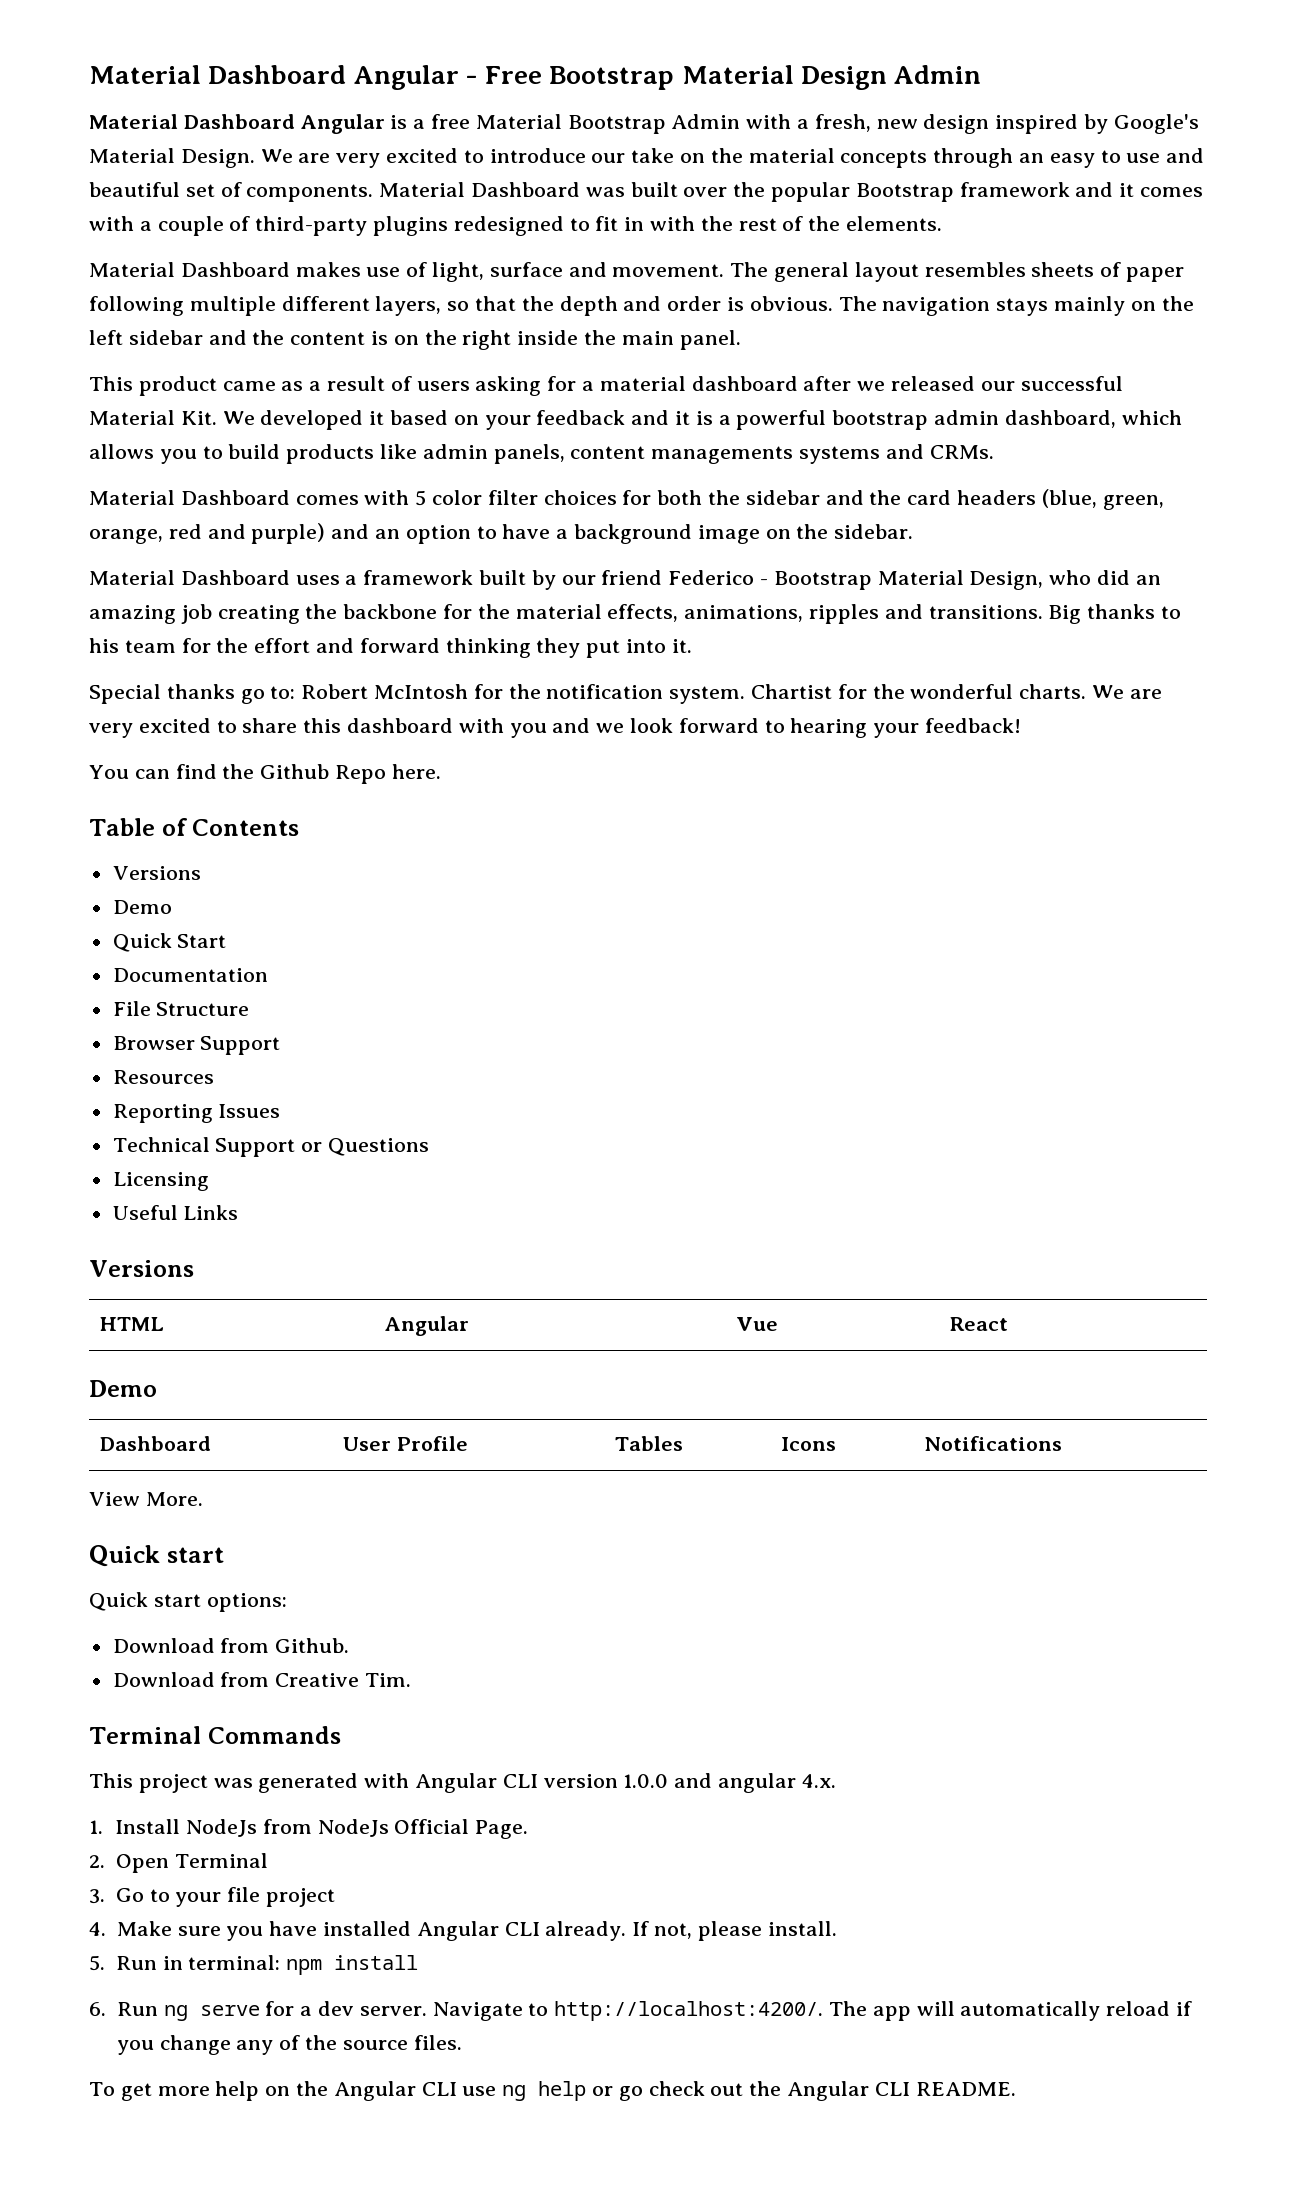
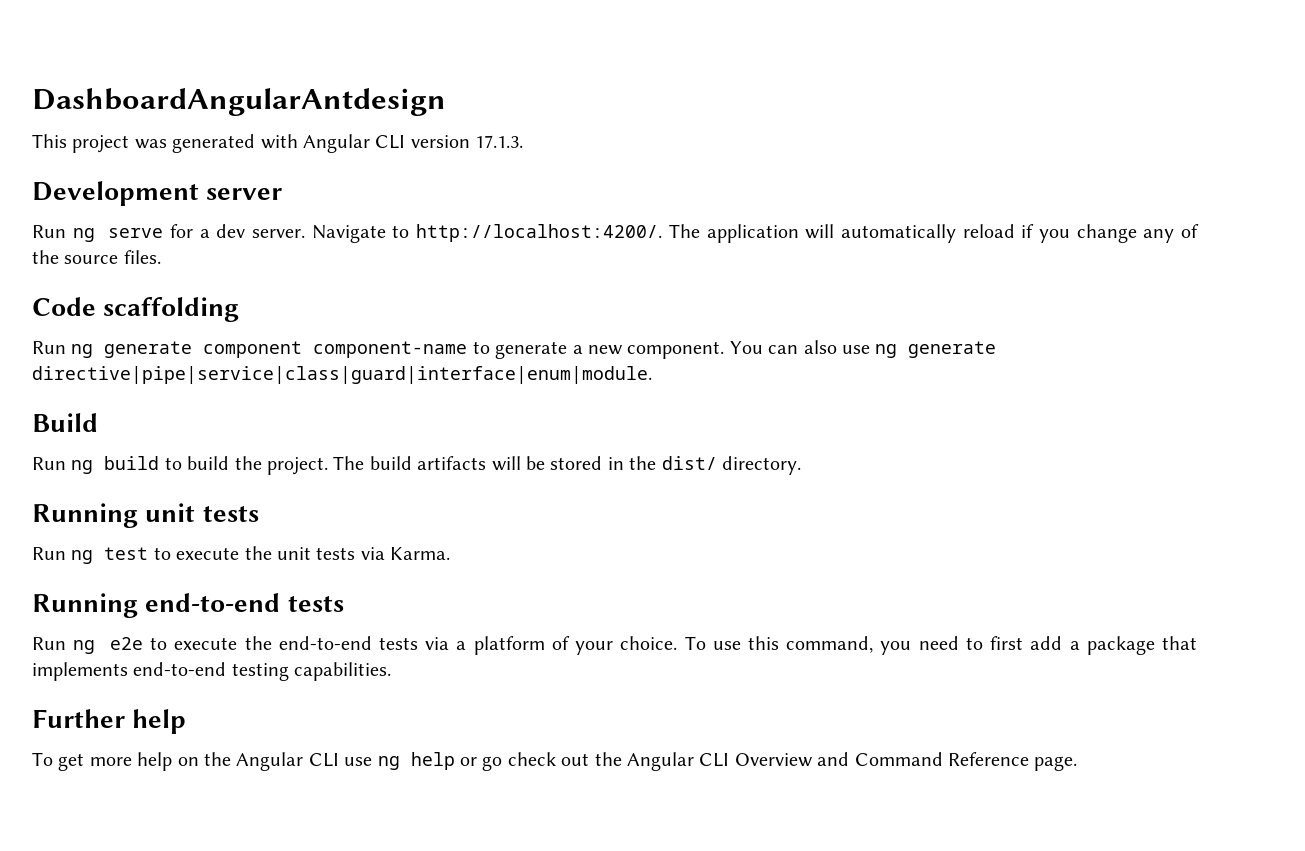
- Material Dashboard Angular - Free Bootstrap Material Design Admin
- Material Dashboard Angular is a free Material Bootstrap Admin with a fresh, new design inspired by Google's Material Design. We are very excited to introduce our take on the material concepts through an easy to use and beautiful set of components. Material Dashboard was built over the popular Bootstrap framework and it comes with a couple of third-party plugins redesigned to fit in with the rest of the elements.
- Material Dashboard makes use of light, surface and movement. The general layout resembles sheets of paper following multiple different layers, so that the depth and order is obvious. The navigation stays mainly on the left sidebar and the content is on the right inside the main panel.
- This product came as a result of users asking for a material dashboard after we released our successful Material Kit. We developed it based on your feedback and it is a powerful bootstrap admin dashboard, which allows you to build products like admin panels, content managements systems and CRMs.
- Material Dashboard comes with 5 color filter choices for both the sidebar and the card headers (blue, green, orange, red and purple) and an option to have a background image on the sidebar.
- Material Dashboard uses a framework built by our friend Federico - Bootstrap Material Design, who did an amazing job creating the backbone for the material effects, animations, ripples and transitions. Big thanks to his team for the effort and forward thinking they put into it.
- Special thanks go to: Robert McIntosh for the notification system. Chartist for the wonderful charts. We are very excited to share this dashboard with you and we look forward to hearing your feedback!
- You can find the Github Repo here.
- Table of Contents
- Versions
- Demo
- Quick Start
- Documentation
- File Structure
- Browser Support
- Resources
- Reporting Issues
- Technical Support or Questions
- Licensing
- Useful Links
- Versions
- HTML | Angular | Vue | React
- Demo
- Dashboard | User Profile | Tables | Icons | Notifications
- View More.
- Quick start
- Quick start options:
- Download from Github.
- Download from Creative Tim.
- Terminal Commands
+ DashboardAngularAntdesign
- This project was generated with Angular CLI version 1.0.0 and angular 4.x.
- 1. Install NodeJs from NodeJs Official Page.
- 2. Open Terminal
- 3. Go to your file project
- 4. Make sure you have installed Angular CLI already. If not, please install.
- 5. Run in terminal: npm install
- 6. Run ng serve for a dev server.
+ This project was generated with Angular CLI version 17.1.3.
+ Development server
+ Run ng serve for a dev server.
- The app will automatically reload if you change any of the source files.
+ The application will automatically reload if you change any of the source files.
+ Code scaffolding
+ Run ng generate component component-name to generate a new component. You can also use ng generate directive|pipe|service|class|guard|interface|enum|module.
+ Build
+ Run ng build to build the project. The build artifacts will be stored in the dist/ directory.
+ Running unit tests
+ Run ng test to execute the unit tests via Karma.
+ Running end-to-end tests
+ Run ng e2e to execute the end-to-end tests via a platform of your choice. To use this command, you need to first add a package that implements end-to-end testing capabilities.
+ Further help
- To get more help on the Angular CLI use ng help or go check out the Angular CLI README.
+ To get more help on the Angular CLI use ng help or go check out the Angular CLI Overview and Command Reference page.

